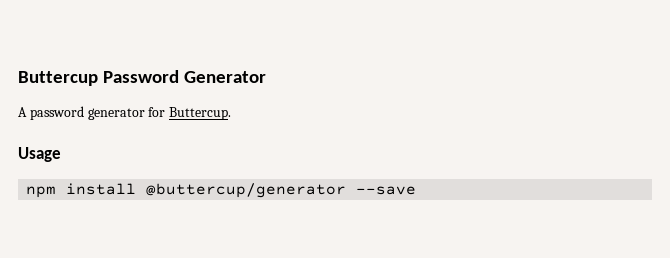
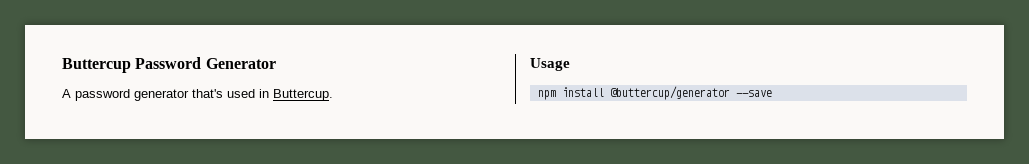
- A password generator for Buttercup.
+ A password generator that's used in Buttercup.

